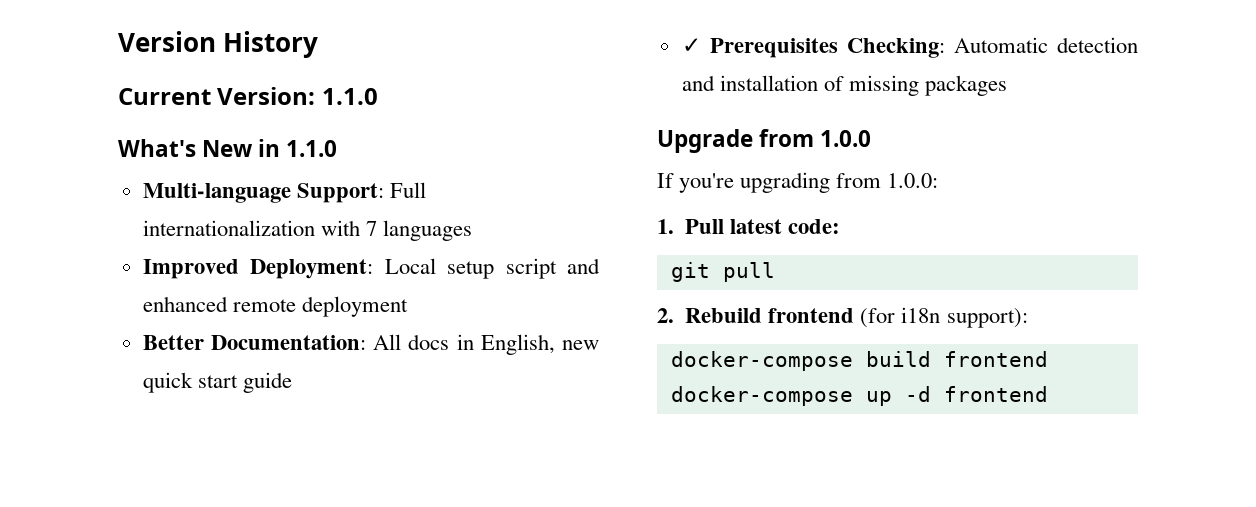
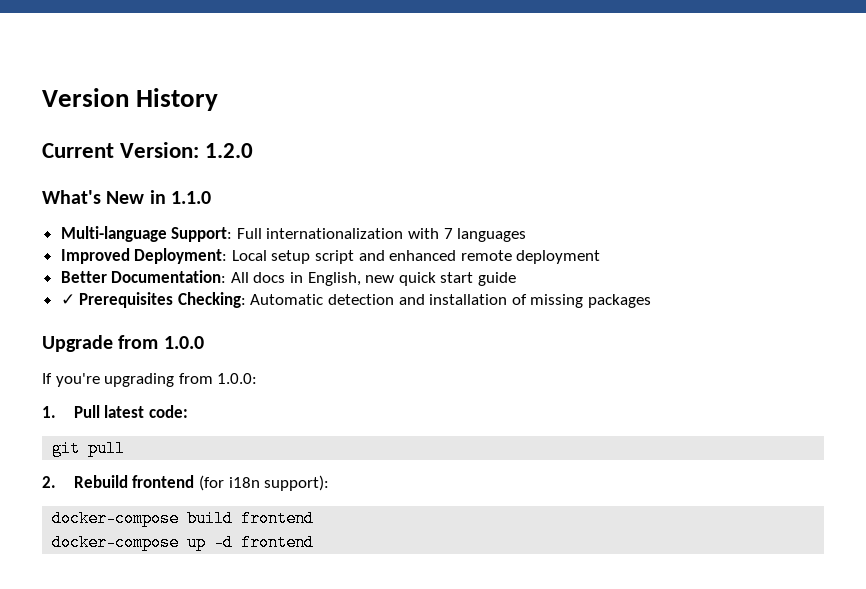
- Current Version: 1.1.0
+ Current Version: 1.2.0

